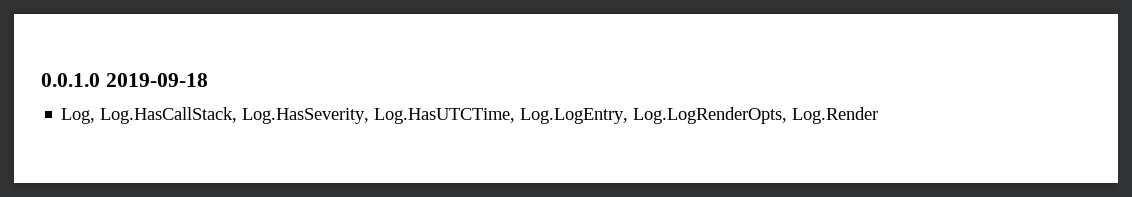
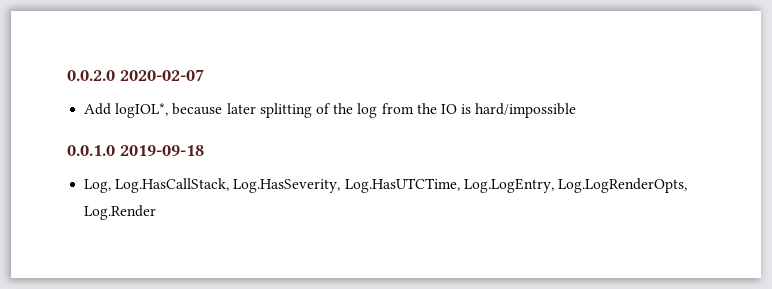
+ 0.0.2.0 2020-02-07
+ Add logIOL*, because later splitting of the log from the IO is hard/impossible

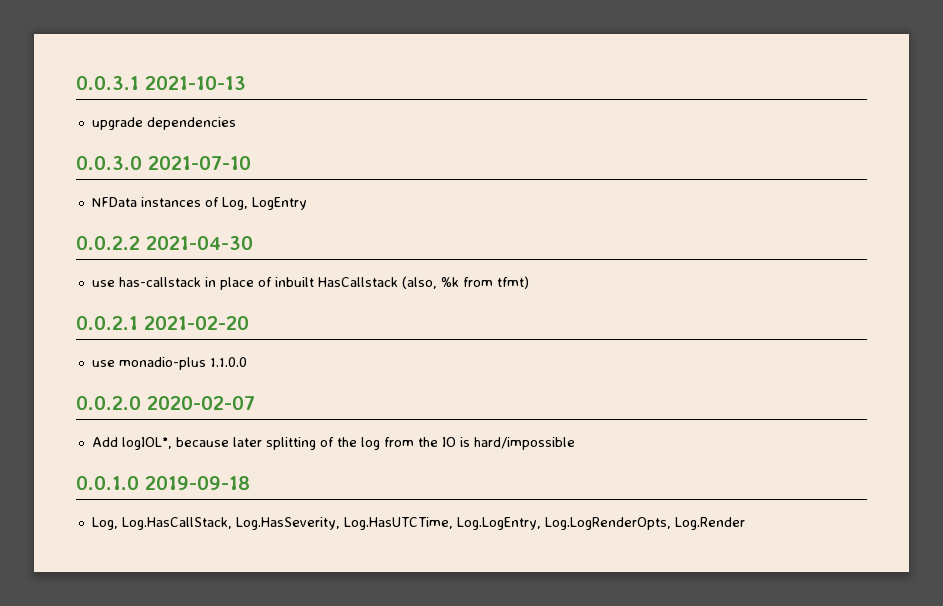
+ 0.0.3.1 2021-10-13
+ upgrade dependencies
+ 0.0.3.0 2021-07-10
+ NFData instances of Log, LogEntry
+ 0.0.2.2 2021-04-30
+ use has-callstack in place of inbuilt HasCallstack (also, %k from tfmt)
+ 0.0.2.1 2021-02-20
+ use monadio-plus 1.1.0.0

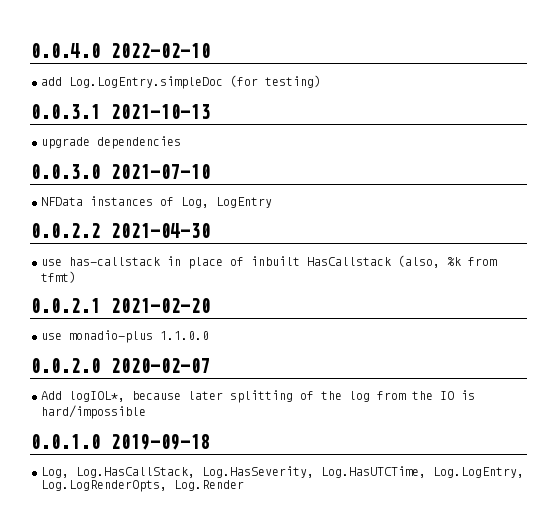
+ 0.0.4.0 2022-02-10
+ add Log.LogEntry.simpleDoc (for testing)

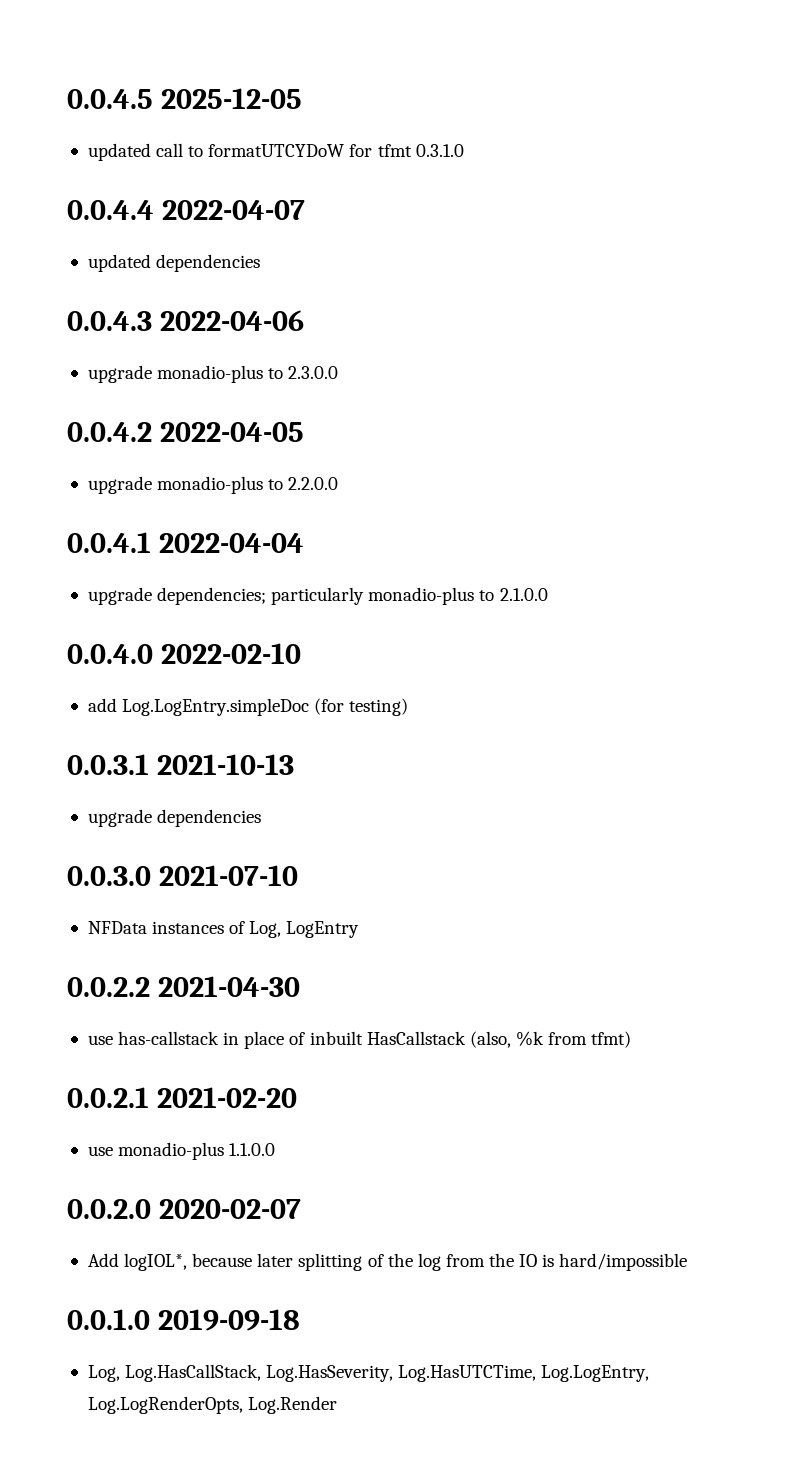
+ 0.0.4.5 2025-12-05
+ updated call to formatUTCYDoW for tfmt 0.3.1.0
+ 0.0.4.4 2022-04-07
+ updated dependencies
+ 0.0.4.3 2022-04-06
+ upgrade monadio-plus to 2.3.0.0
+ 0.0.4.2 2022-04-05
+ upgrade monadio-plus to 2.2.0.0
+ 0.0.4.1 2022-04-04
+ upgrade dependencies; particularly monadio-plus to 2.1.0.0

